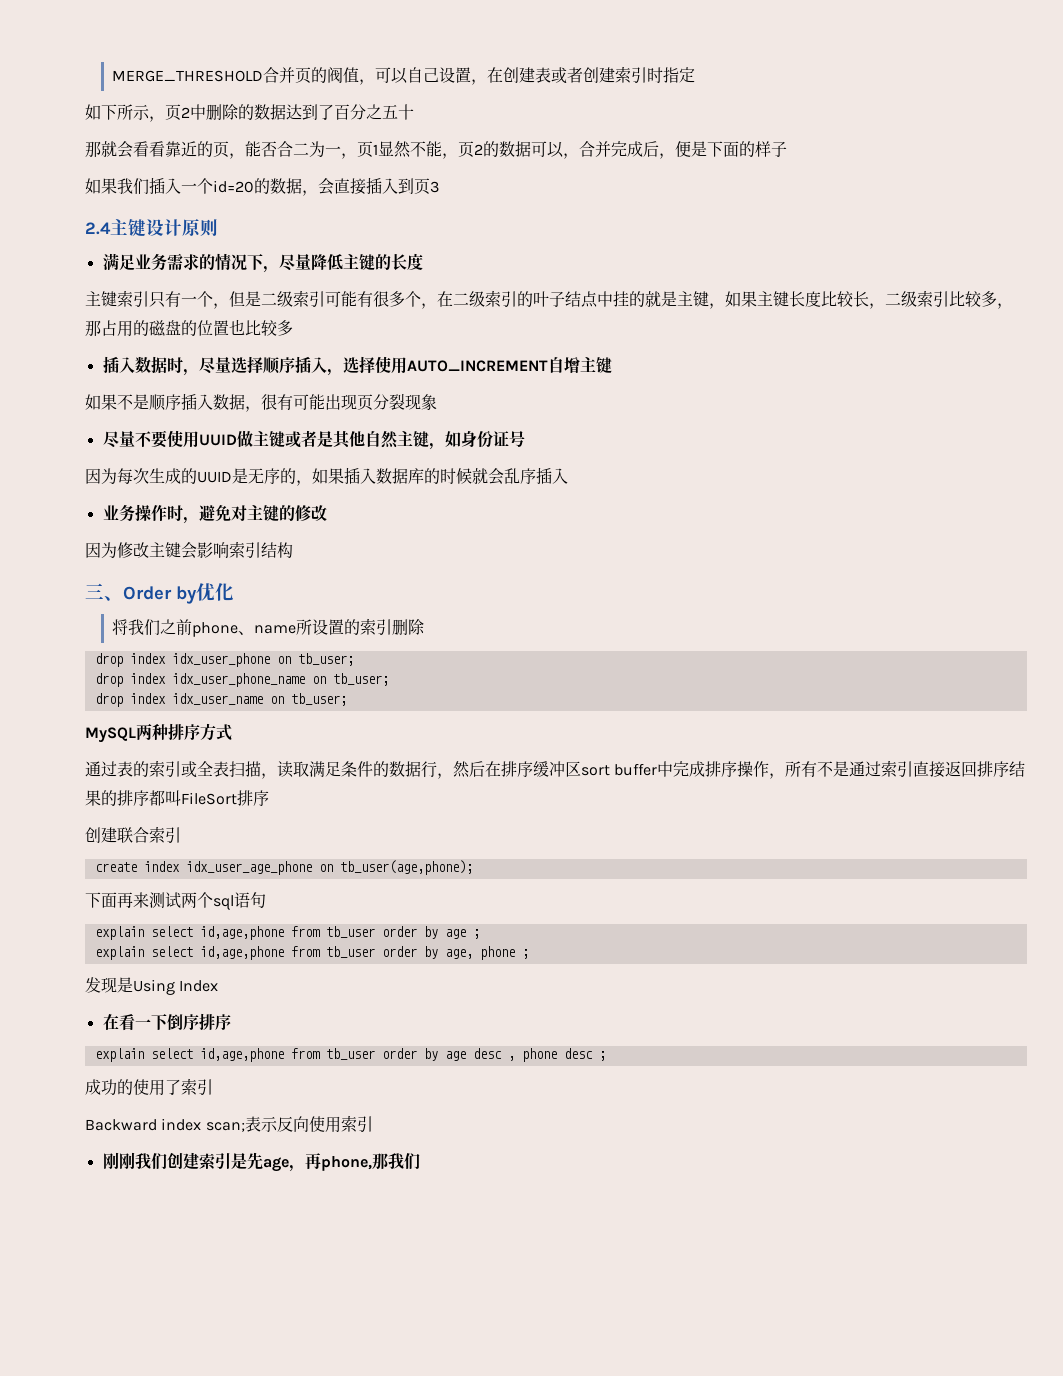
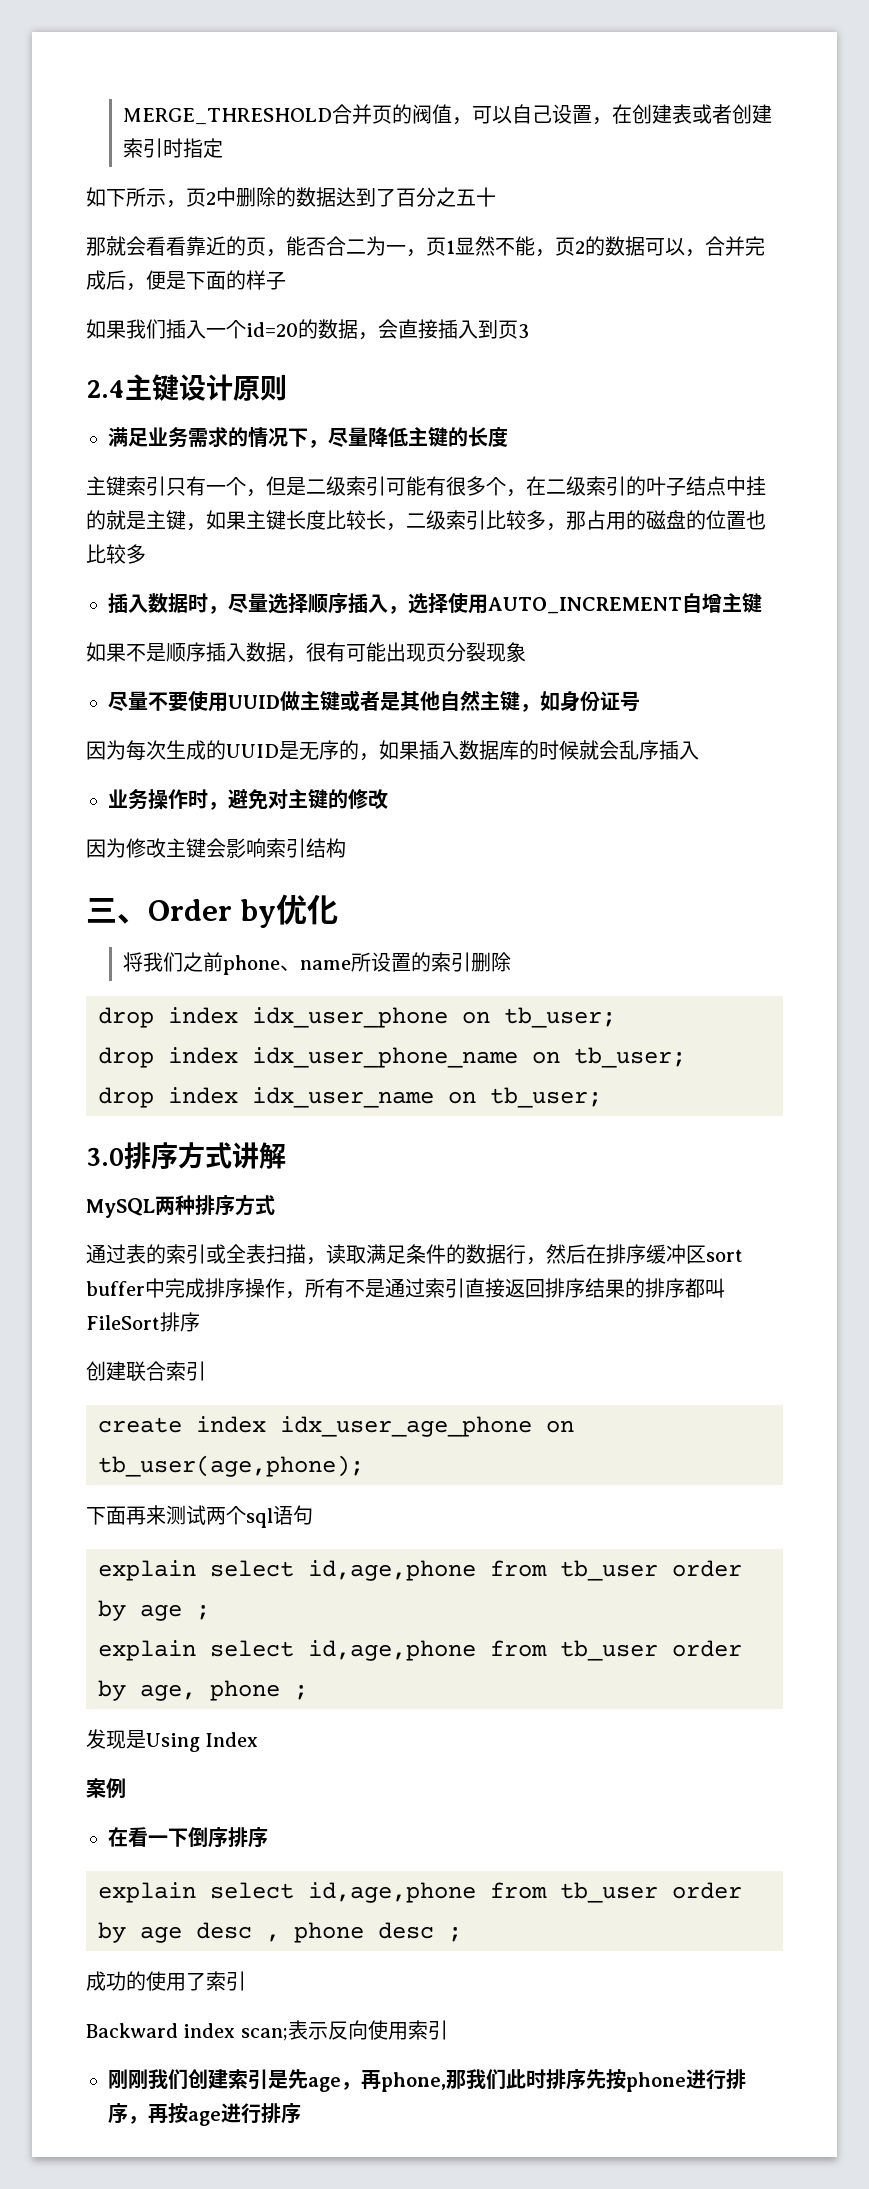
+ 3.0排序方式讲解
+ 案例
- 刚刚我们创建索引是先age，再phone,那我们
+ 刚刚我们创建索引是先age，再phone,那我们此时排序先按phone进行排序，再按age进行排序

